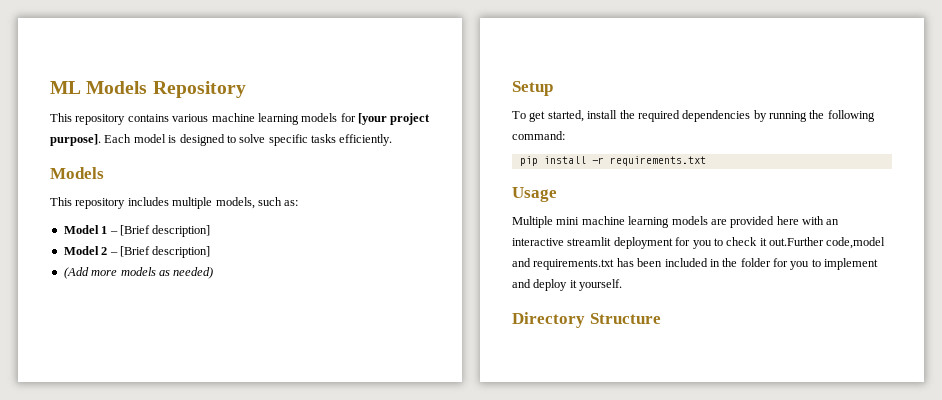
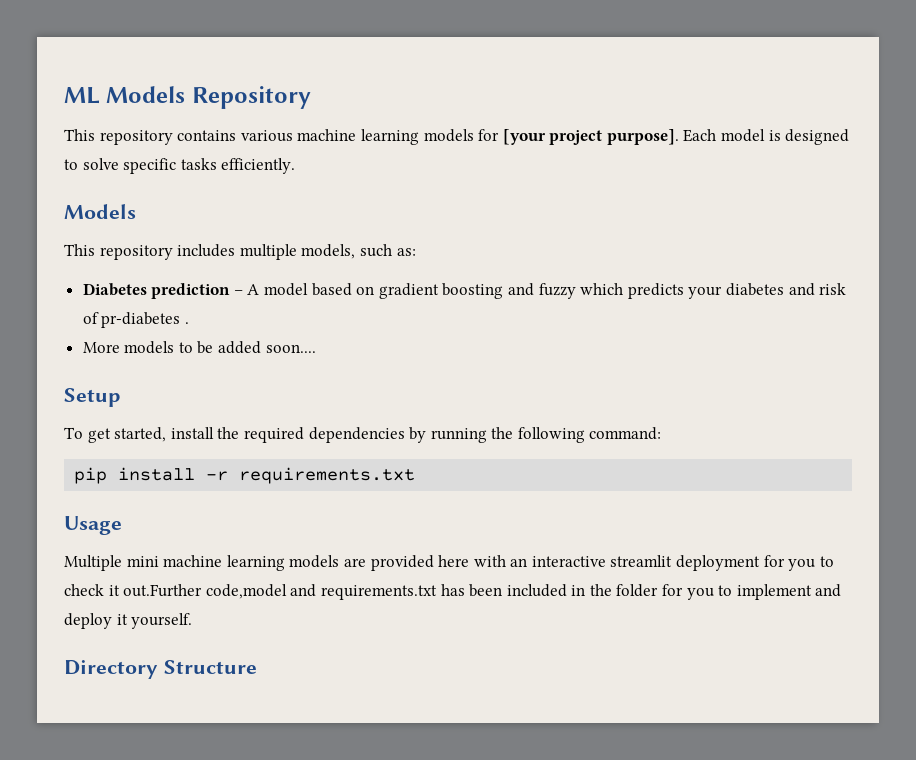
- Model 1 – [Brief description]
- Model 2 – [Brief description]
- (Add more models as needed)
+ Diabetes prediction – A model based on gradient boosting and fuzzy which predicts your diabetes and risk of pr-diabetes .
+ More models to be added soon....

